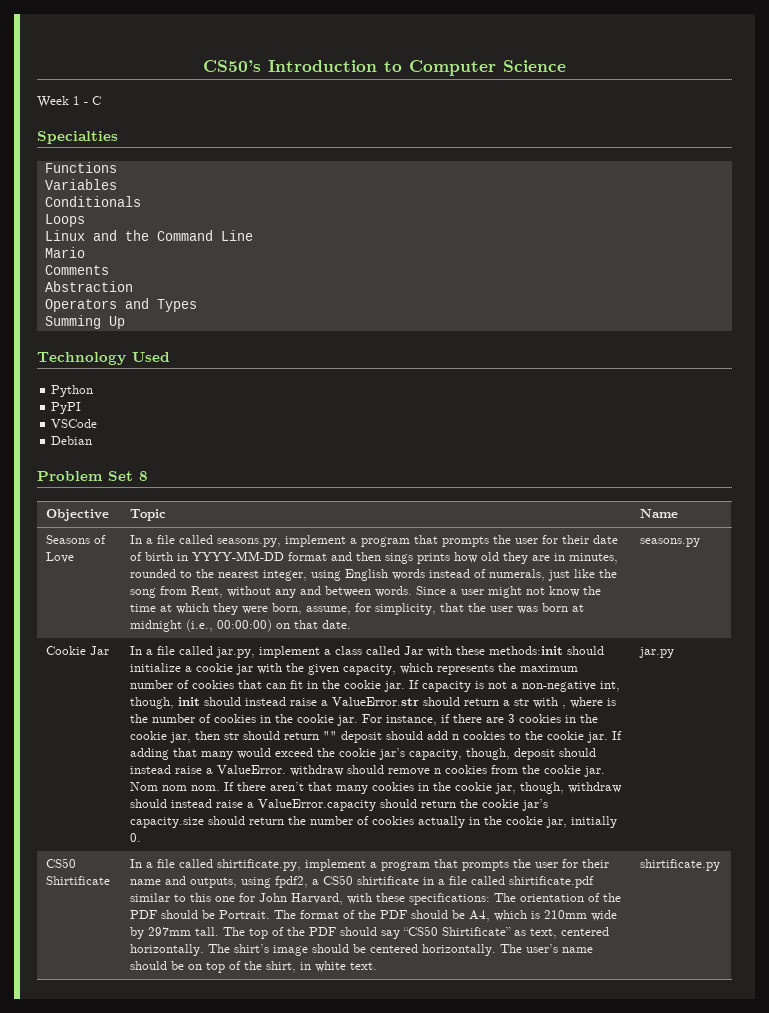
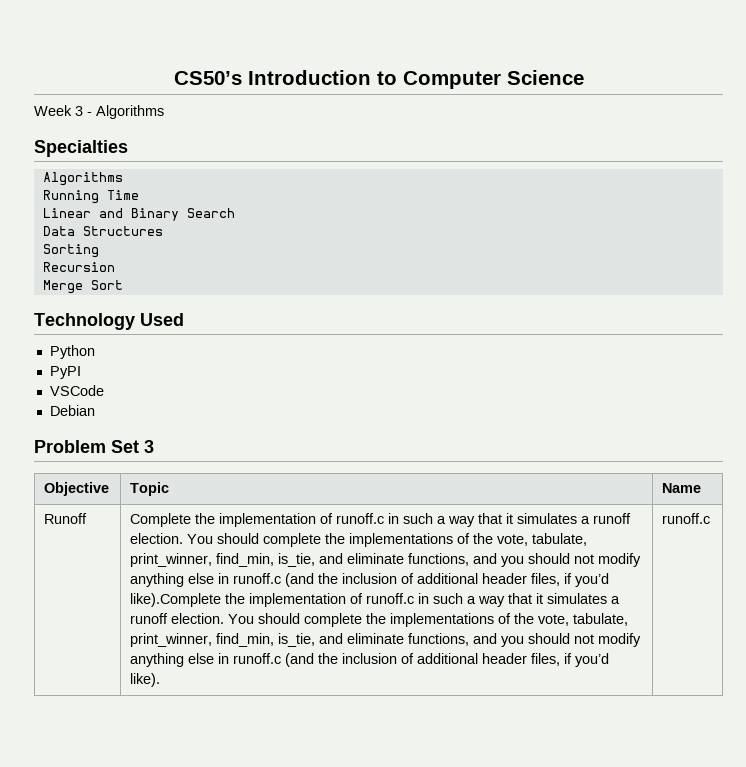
- Week 1 - C
+ Week 3 - Algorithms
  Specialties
- Functions
- Variables
- Conditionals
- Loops
- Linux and the Command Line
- Mario
- Comments
- Abstraction
- Operators and Types
- Summing Up
+ Algorithms
+ Running Time
+ Linear and Binary Search
+ Data Structures
+ Sorting
+ Recursion
+ Merge Sort
- Problem Set 8
+ Problem Set 3
- Seasons of Love | In a file called seasons.py, implement a program that prompts the user for their date of birth in YYYY-MM-DD format and then sings prints how old they are in minutes, rounded to the nearest integer, using English words instead of numerals, just like the song from Rent, without any and between words. Since a user might not know the time at which they were born, assume, for simplicity, that the user was born at midnight (i.e., 00:00:00) on that date. | seasons.py
- Cookie Jar | In a file called jar.py, implement a class called Jar with these methods:init should initialize a cookie jar with the given capacity, which represents the maximum number of cookies that can fit in the cookie jar. If capacity is not a non-negative int, though, init should instead raise a ValueError.str should return a str with , where is the number of cookies in the cookie jar. For instance, if there are 3 cookies in the cookie jar, then str should return "" deposit should add n cookies to the cookie jar. If adding that many would exceed the cookie jar’s capacity, though, deposit should instead raise a ValueError. withdraw should remove n cookies from the cookie jar. Nom nom nom. If there aren’t that many cookies in the cookie jar, though, withdraw should instead raise a ValueError.capacity should return the cookie jar’s capacity.size should return the number of cookies actually in the cookie jar, initially 0. | jar.py
- CS50 Shirtificate | In a file called shirtificate.py, implement a program that prompts the user for their name and outputs, using fpdf2, a CS50 shirtificate in a file called shirtificate.pdf similar to this one for John Harvard, with these specifications: The orientation of the PDF should be Portrait. The format of the PDF should be A4, which is 210mm wide by 297mm tall. The top of the PDF should say “CS50 Shirtificate” as text, centered horizontally. The shirt’s image should be centered horizontally. The user’s name should be on top of the shirt, in white text. | shirtificate.py
+ Runoff | Complete the implementation of runoff.c in such a way that it simulates a runoff election. You should complete the implementations of the vote, tabulate, print_winner, find_min, is_tie, and eliminate functions, and you should not modify anything else in runoff.c (and the inclusion of additional header files, if you’d like).Complete the implementation of runoff.c in such a way that it simulates a runoff election. You should complete the implementations of the vote, tabulate, print_winner, find_min, is_tie, and eliminate functions, and you should not modify anything else in runoff.c (and the inclusion of additional header files, if you’d like). | runoff.c

